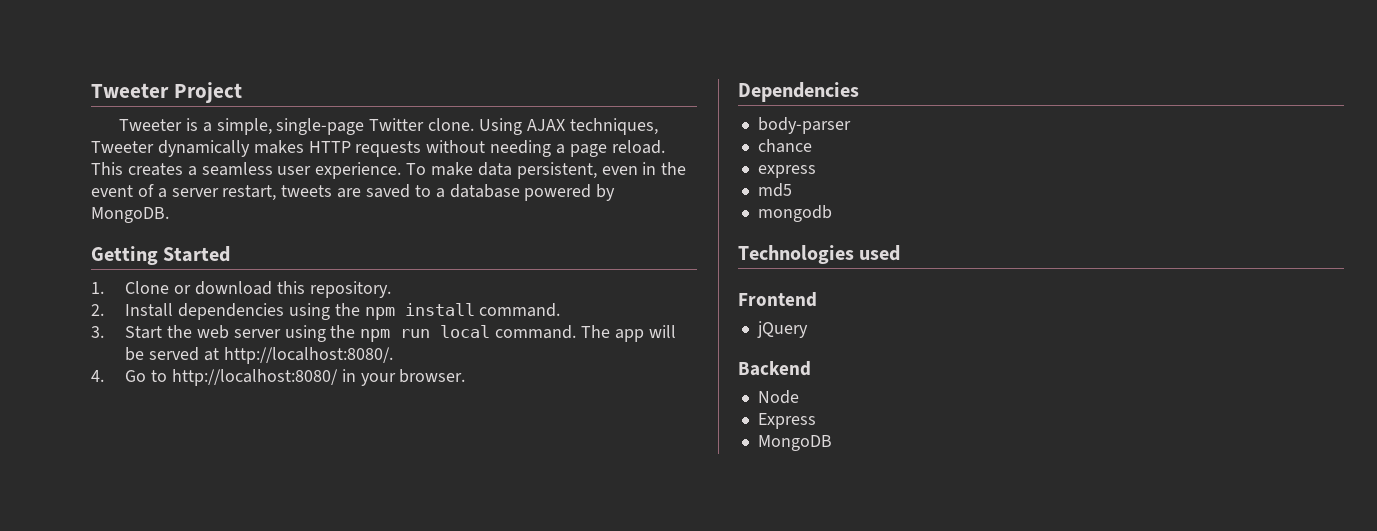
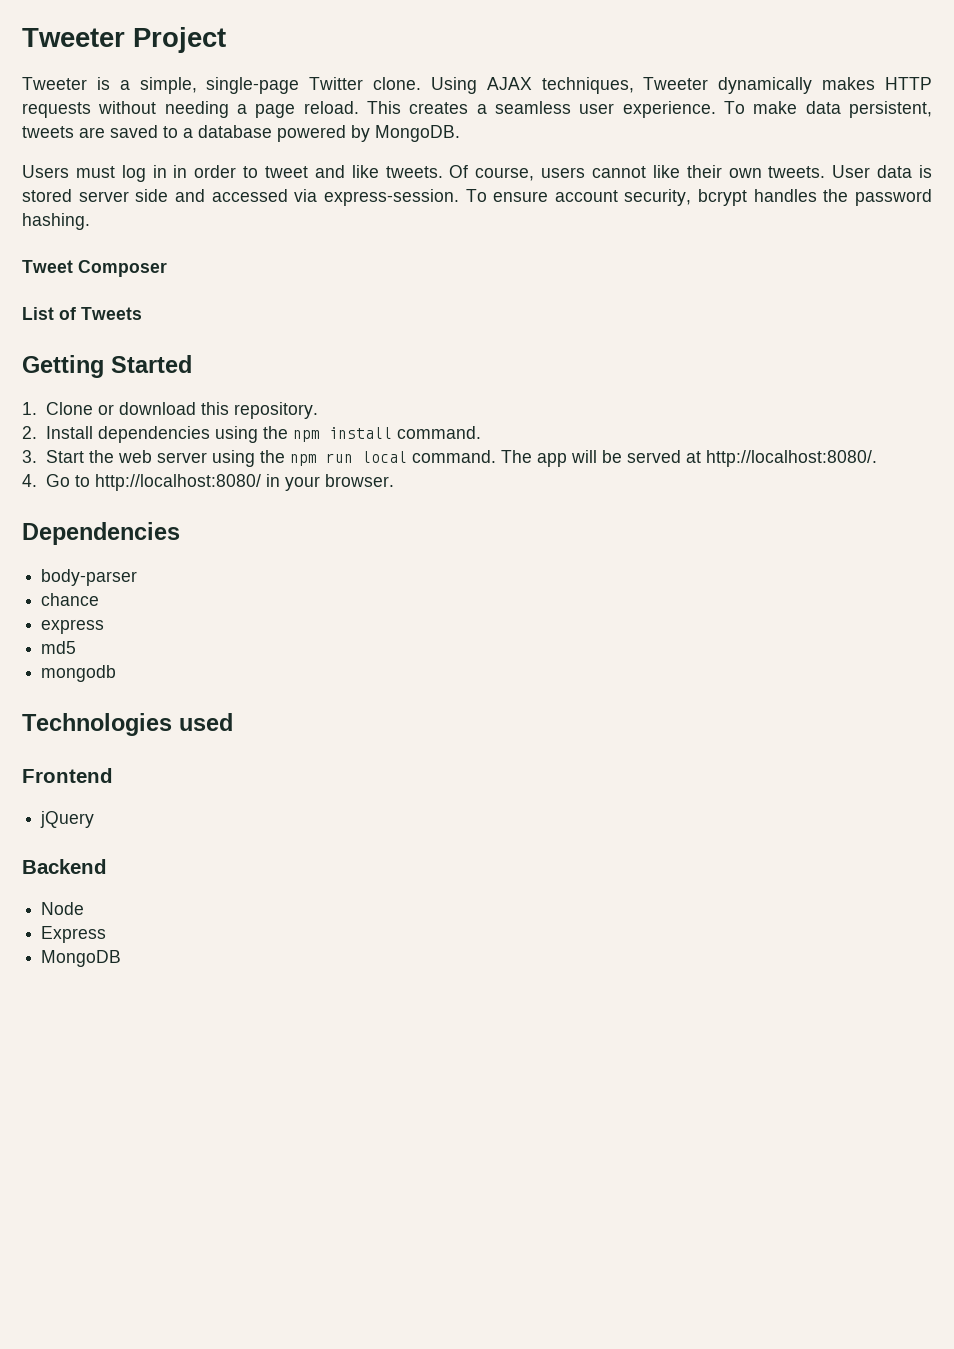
- To make data persistent, even in the event of a server restart, tweets are saved to a database powered by MongoDB.
+ To make data persistent, tweets are saved to a database powered by MongoDB.
+ Users must log in in order to tweet and like tweets. Of course, users cannot like their own tweets. User data is stored server side and accessed via express-session. To ensure account security, bcrypt handles the password hashing.
+ Tweet Composer
+ List of Tweets

